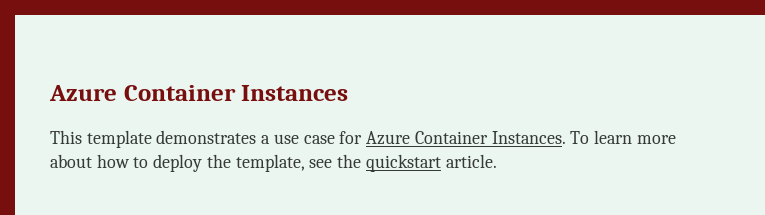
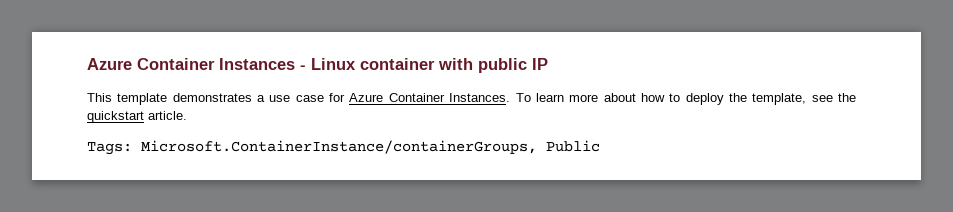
- Azure Container Instances
+ Azure Container Instances - Linux container with public IP
+ Tags: Microsoft.ContainerInstance/containerGroups, Public

